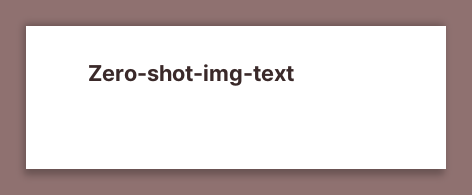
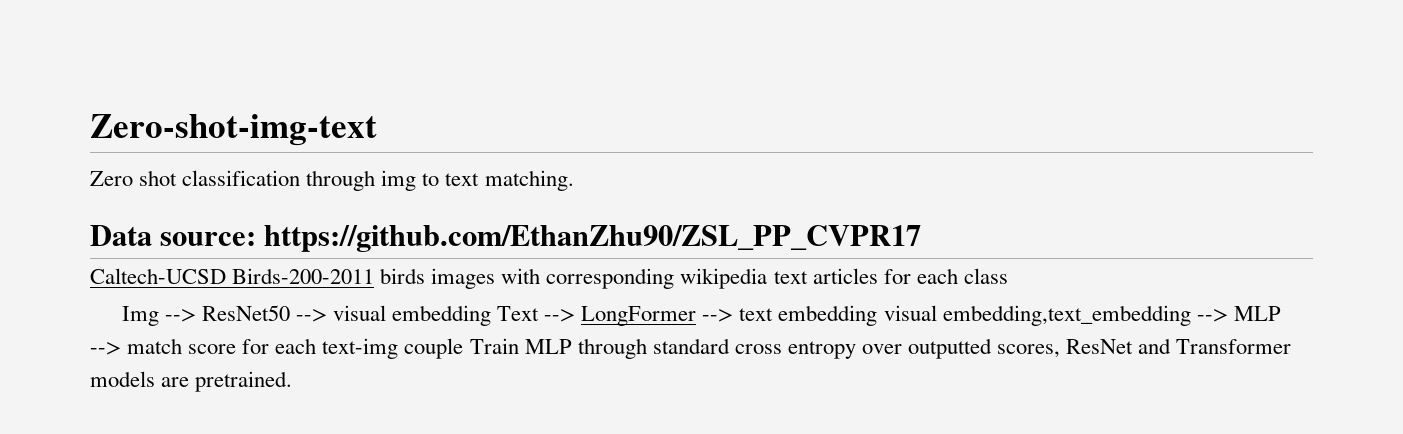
+ Zero shot classification through img to text matching.
+ Data source: https://github.com/EthanZhu90/ZSL_PP_CVPR17
+ Caltech-UCSD Birds-200-2011 birds images with corresponding wikipedia text articles for each class
+ Img --> ResNet50 --> visual embedding Text --> LongFormer --> text embedding visual embedding,text_embedding --> MLP --> match score for each text-img couple Train MLP through standard cross entropy over outputted scores, ResNet and Transformer models are pretrained.

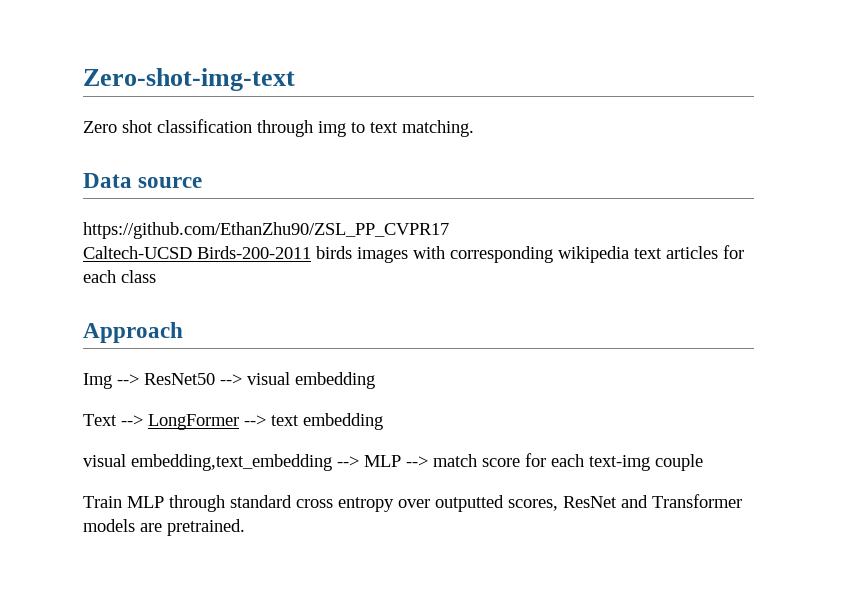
- Data source: https://github.com/EthanZhu90/ZSL_PP_CVPR17
+ Data source
+ https://github.com/EthanZhu90/ZSL_PP_CVPR17
+ Approach
- Img --> ResNet50 --> visual embedding Text --> LongFormer --> text embedding visual embedding,text_embedding --> MLP --> match score for each text-img couple Train MLP through standard cross entropy over outputted scores, ResNet and Transformer models are pretrained.
+ Img --> ResNet50 --> visual embedding
+ Text --> LongFormer --> text embedding
+ visual embedding,text_embedding --> MLP --> match score for each text-img couple
+ Train MLP through standard cross entropy over outputted scores, ResNet and Transformer models are pretrained.

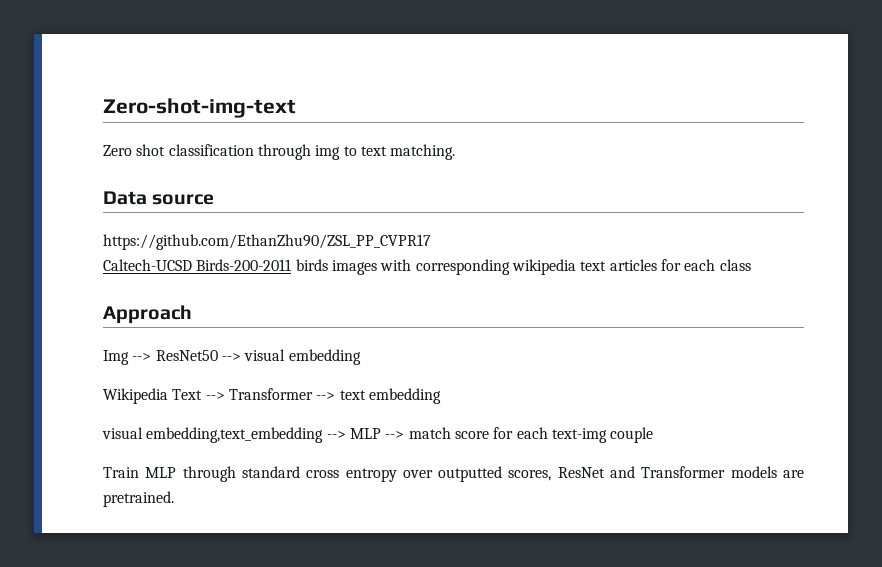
- Text --> LongFormer --> text embedding
+ Wikipedia Text --> Transformer --> text embedding

